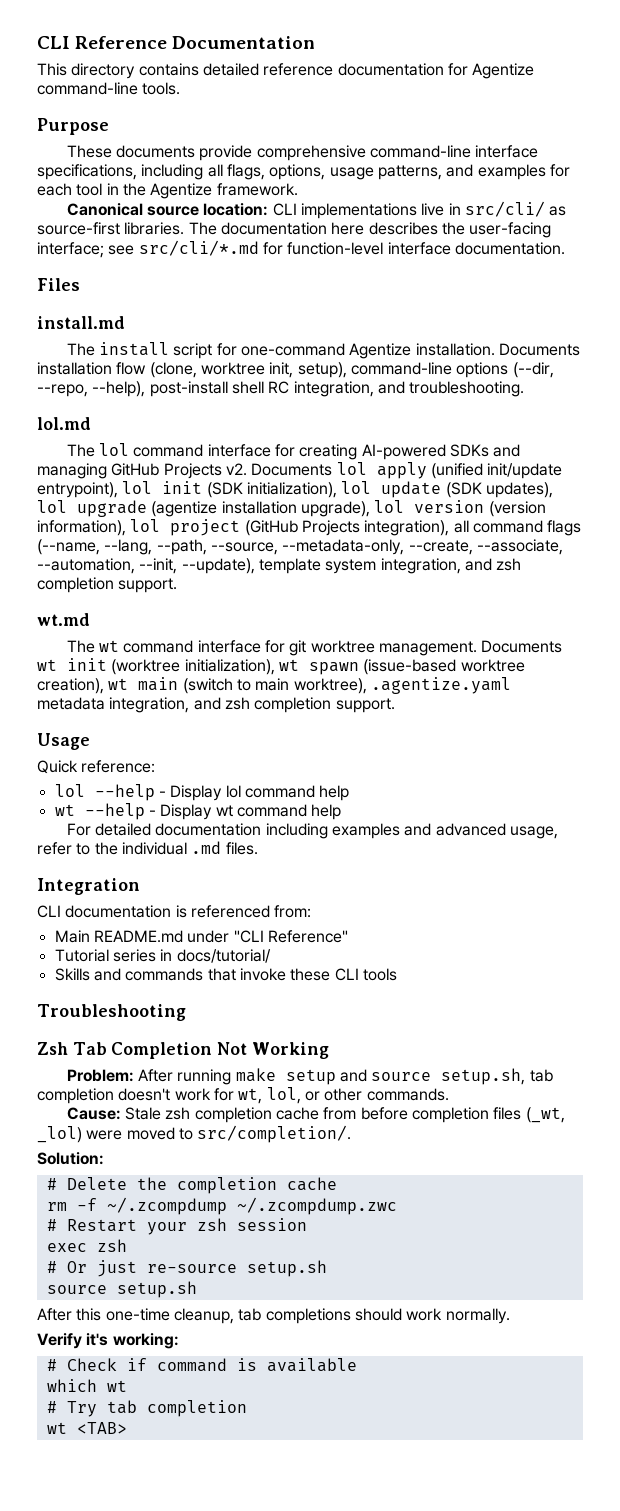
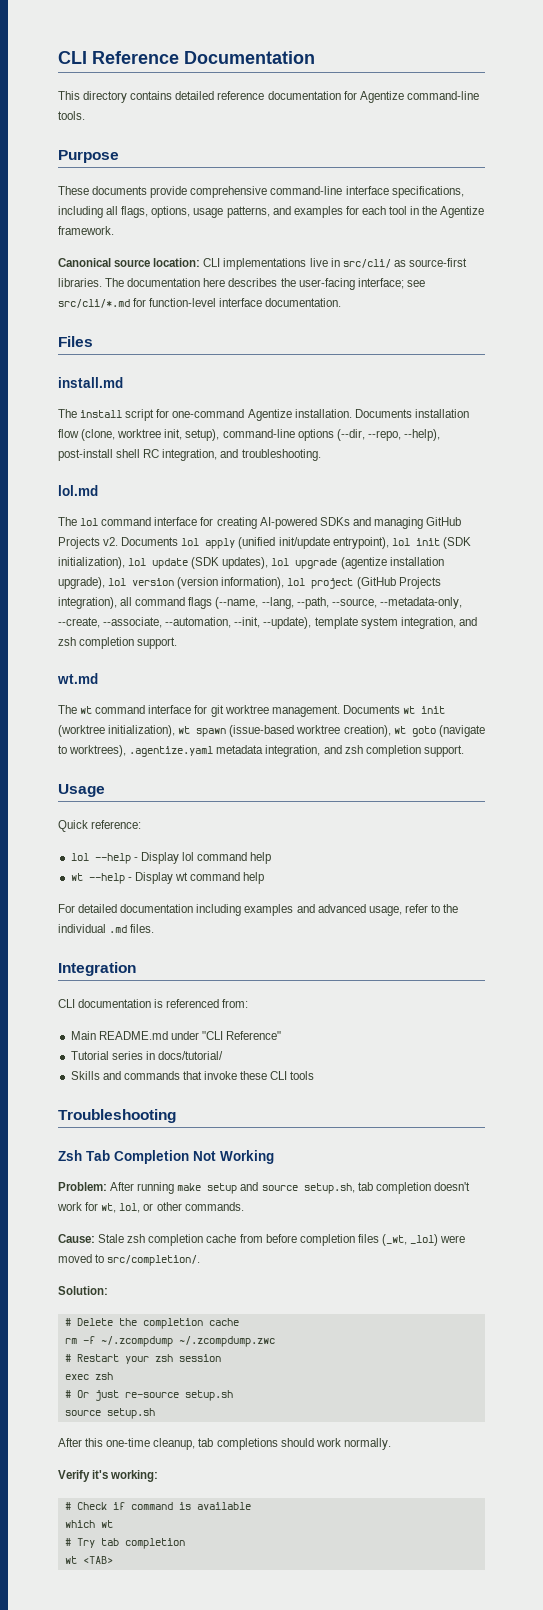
- Documents wt init (worktree initialization), wt spawn (issue-based worktree creation), wt main (switch to main worktree), .agentize.yaml metadata integration, and zsh completion support.
+ Documents wt init (worktree initialization), wt spawn (issue-based worktree creation), wt goto (navigate to worktrees), .agentize.yaml metadata integration, and zsh completion support.

